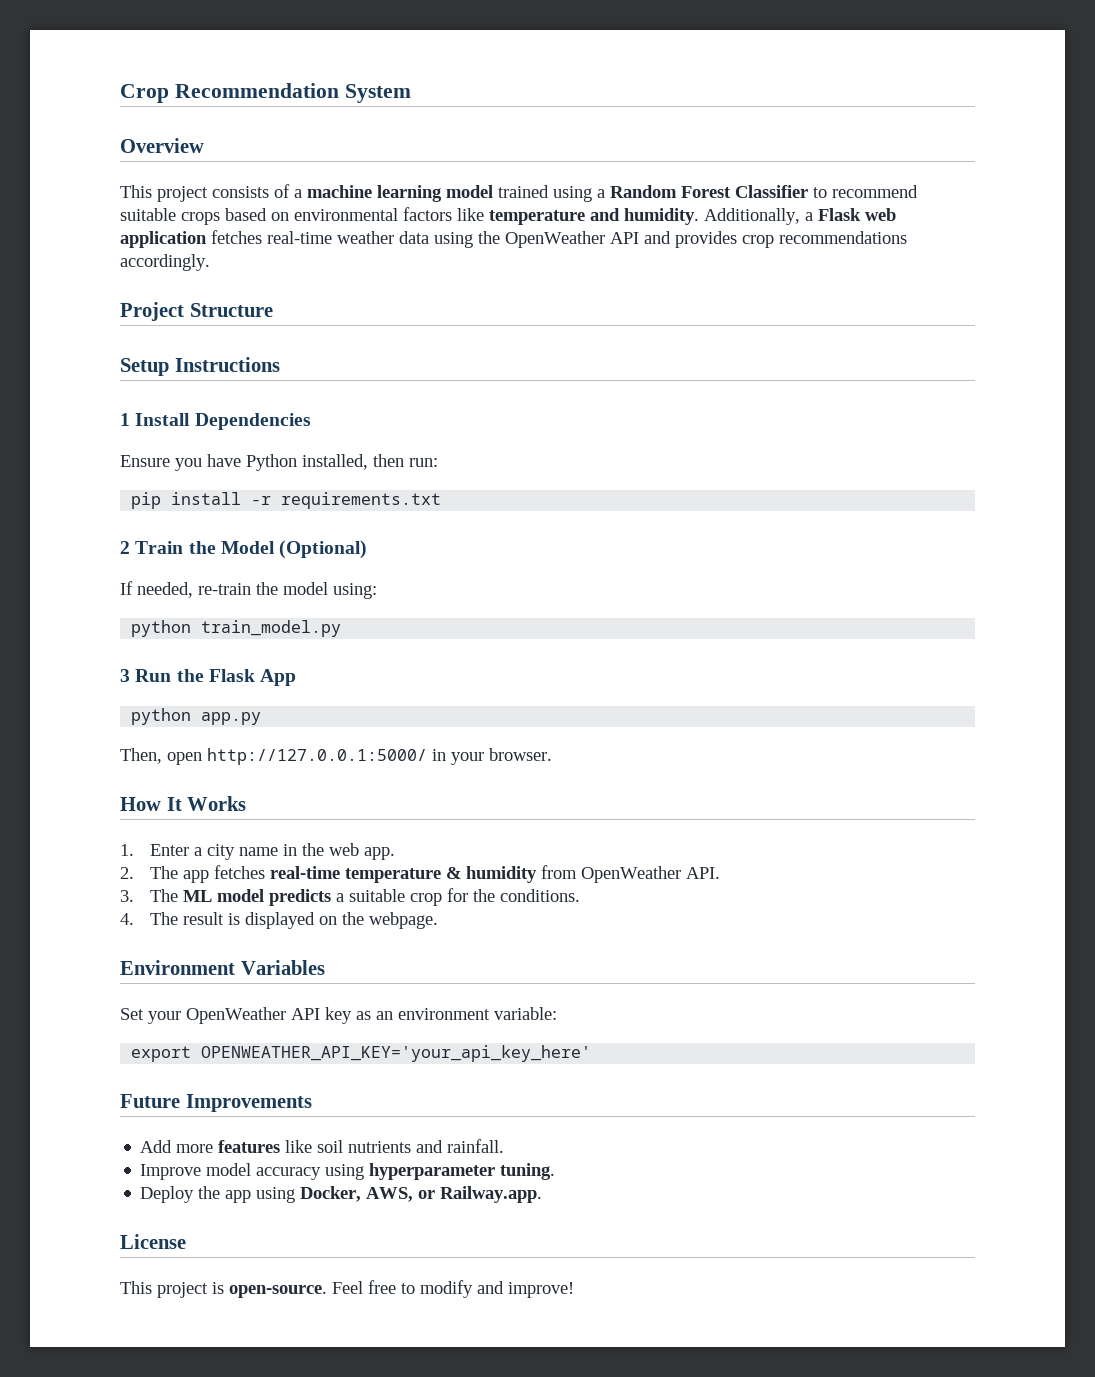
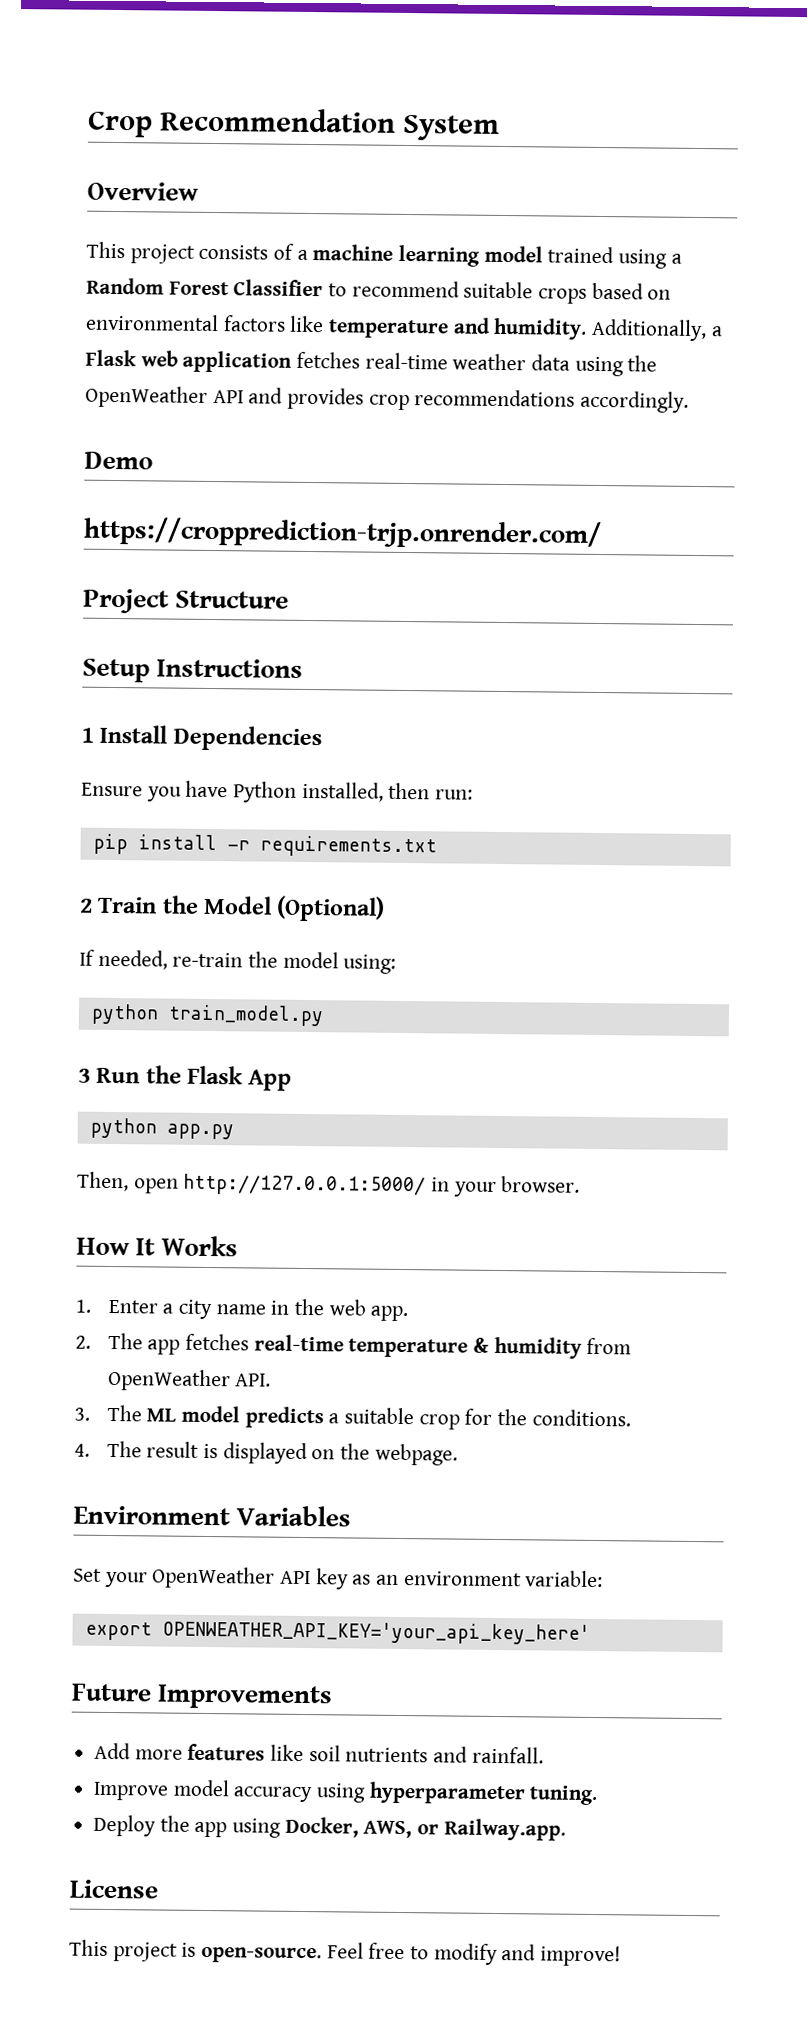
+ Demo
+ https://cropprediction-trjp.onrender.com/

